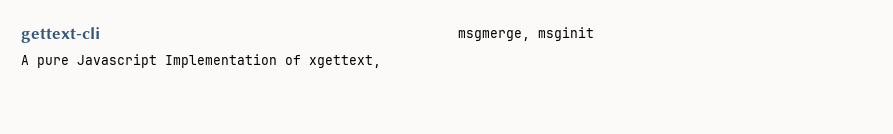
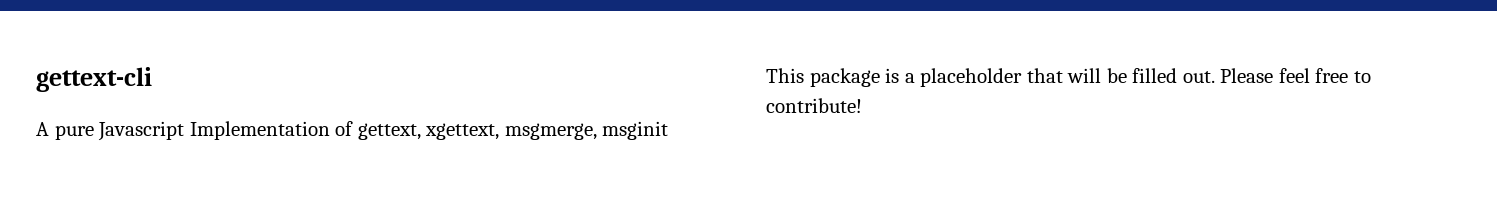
- A pure Javascript Implementation of xgettext, msgmerge, msginit
+ A pure Javascript Implementation of gettext, xgettext, msgmerge, msginit
+ This package is a placeholder that will be filled out. Please feel free to contribute!

